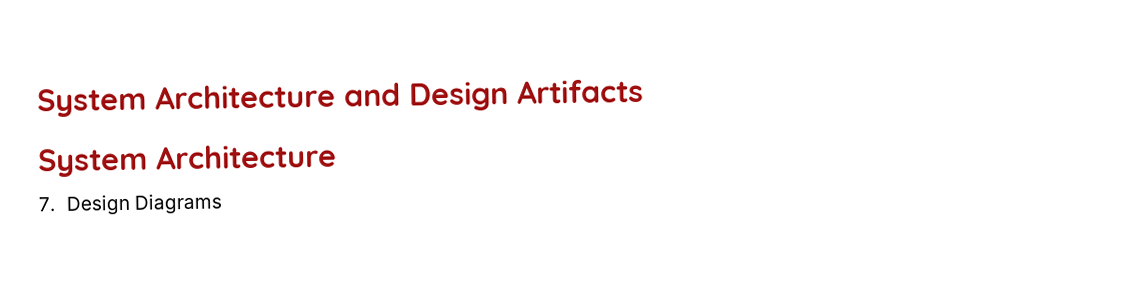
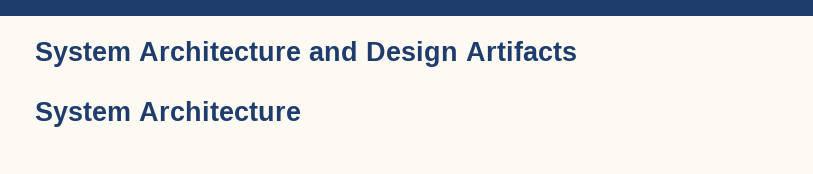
- 7. Design Diagrams

